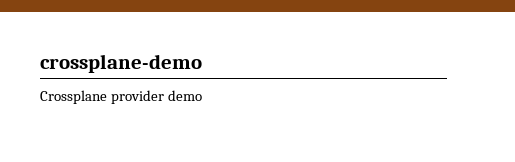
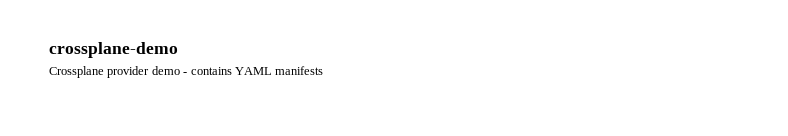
- Crossplane provider demo
+ Crossplane provider demo - contains YAML manifests

